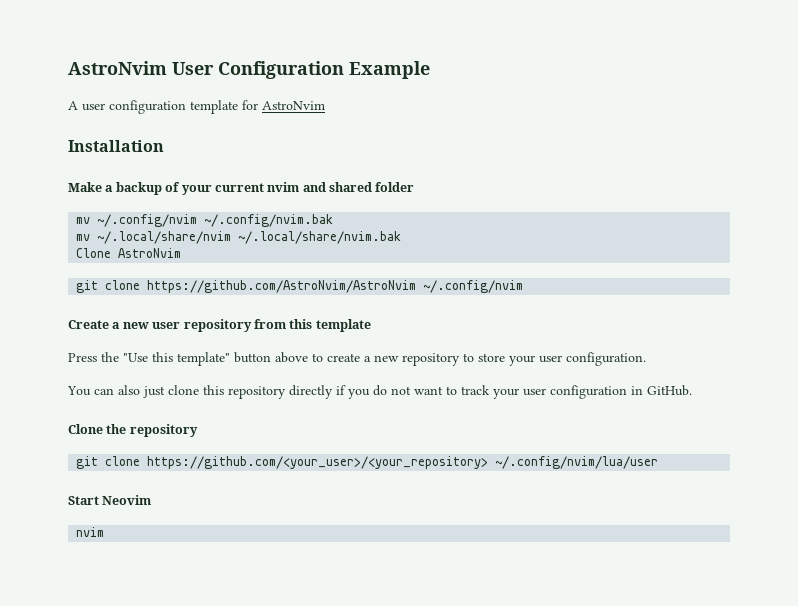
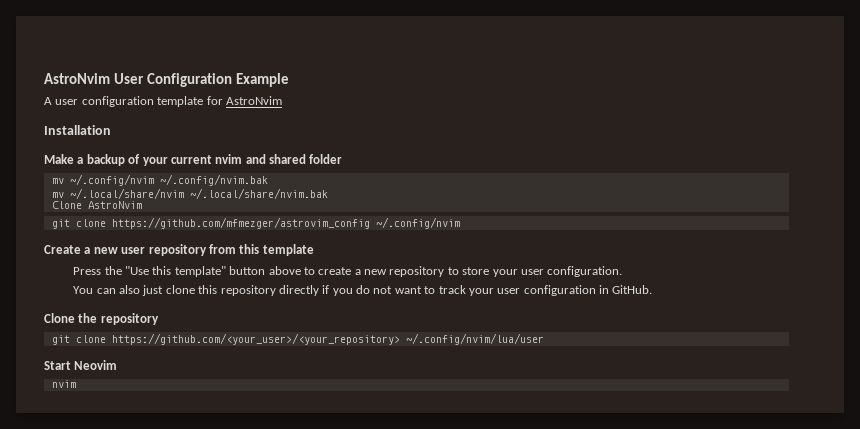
- git clone https://github.com/AstroNvim/AstroNvim ~/.config/nvim
+ git clone https://github.com/mfmezger/astrovim_config ~/.config/nvim

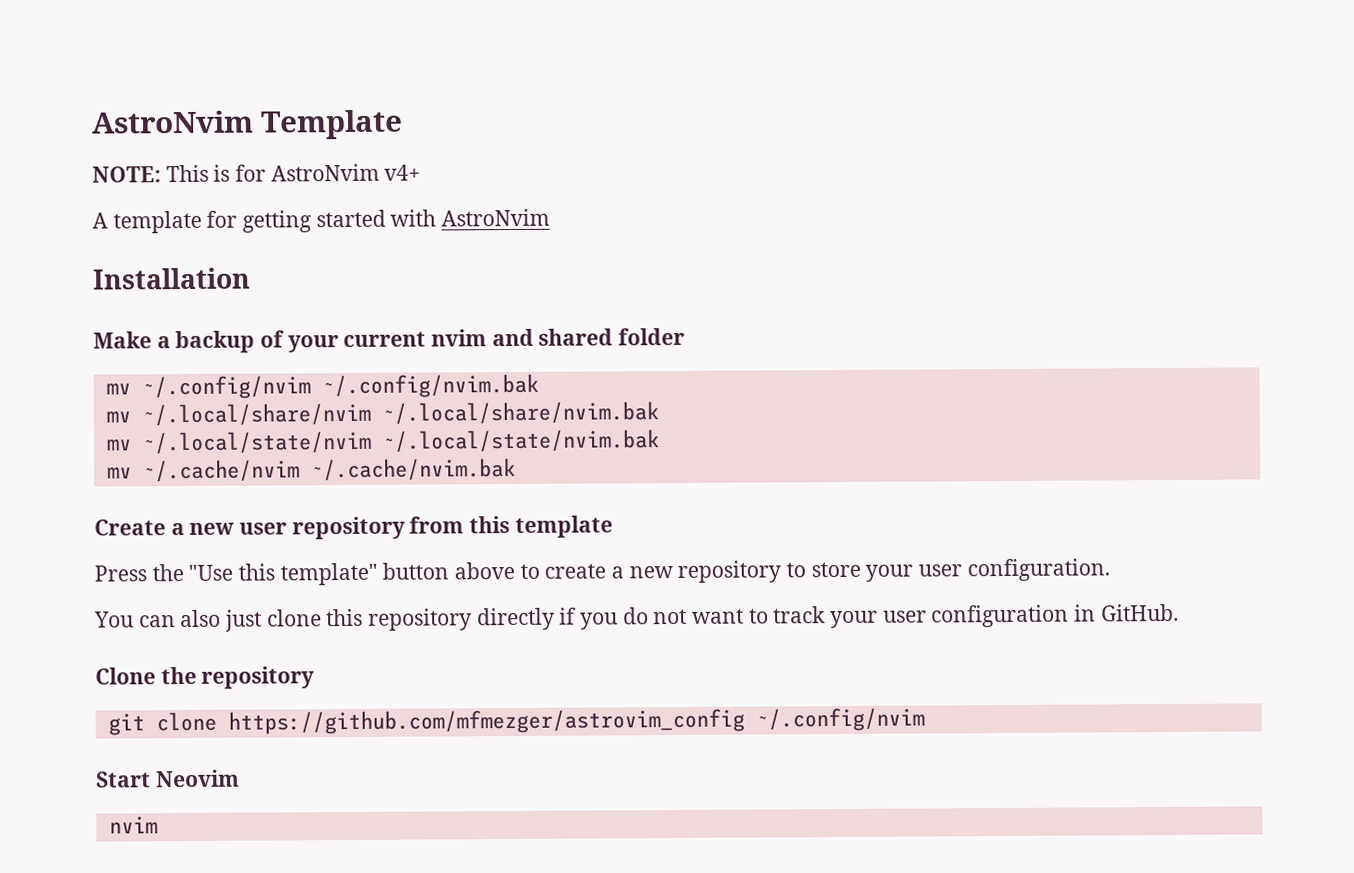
- AstroNvim User Configuration Example
- A user configuration template for AstroNvim
+ AstroNvim Template
+ NOTE: This is for AstroNvim v4+
+ A template for getting started with AstroNvim
- Clone AstroNvim
- git clone https://github.com/mfmezger/astrovim_config ~/.config/nvim
+ mv ~/.local/state/nvim ~/.local/state/nvim.bak
+ mv ~/.cache/nvim ~/.cache/nvim.bak
- git clone https://github.com/<your_user>/<your_repository> ~/.config/nvim/lua/user
+ git clone https://github.com/mfmezger/astrovim_config ~/.config/nvim

